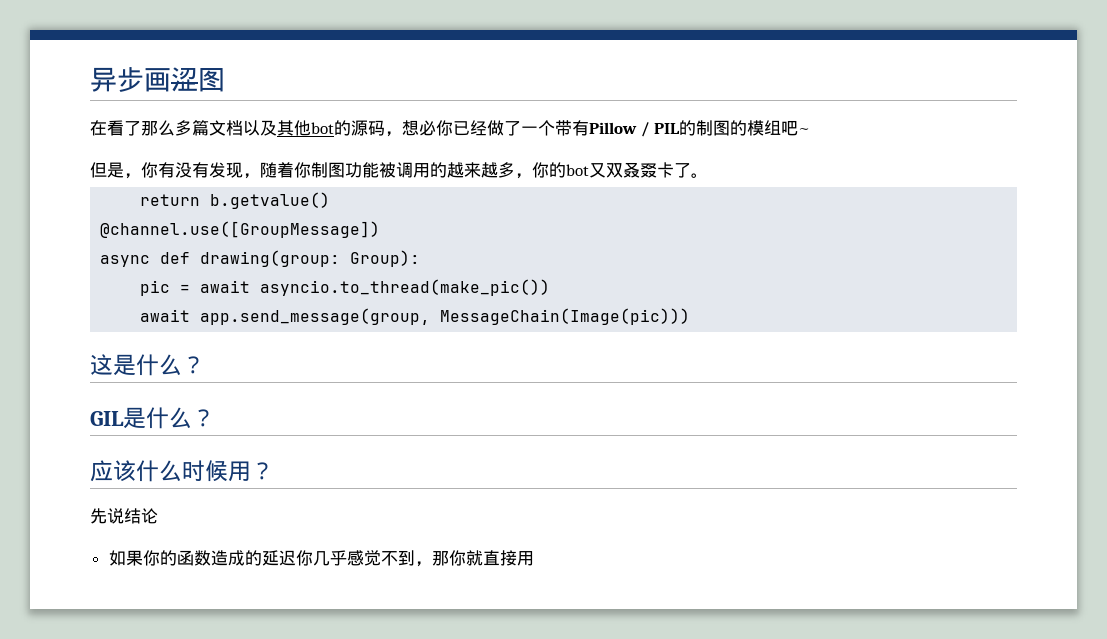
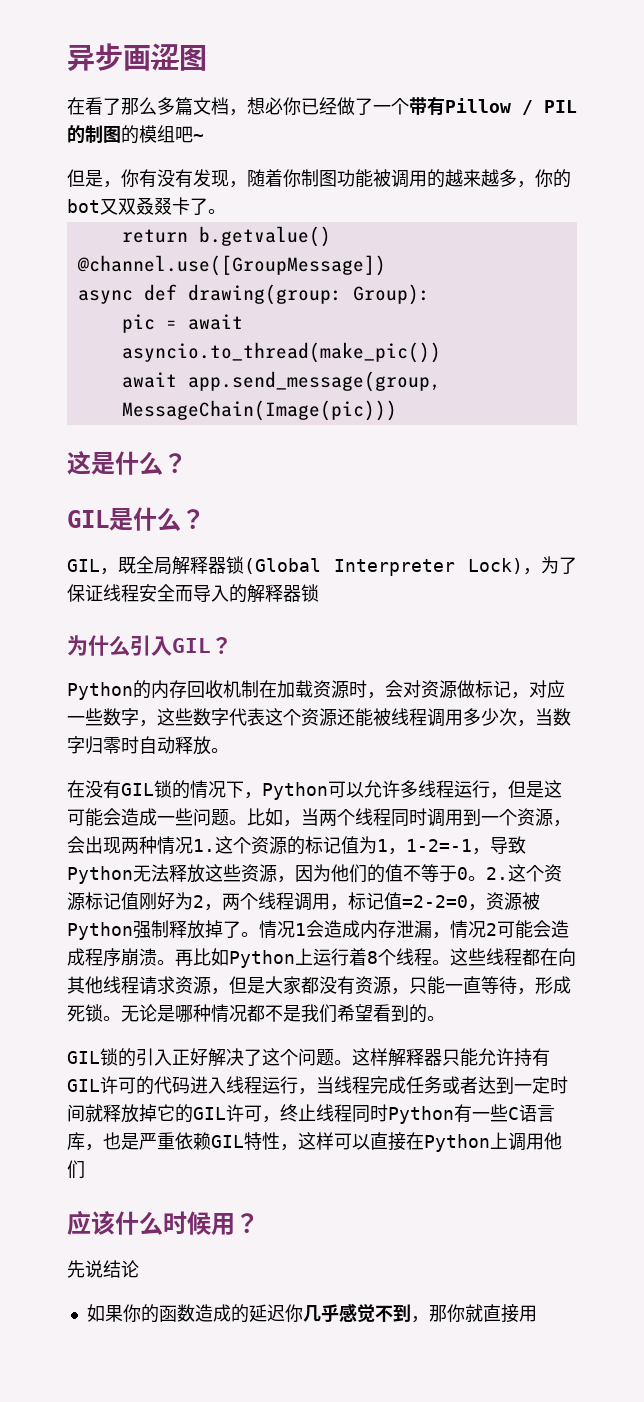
- 在看了那么多篇文档以及其他bot的源码，想必你已经做了一个带有Pillow / PIL的制图的模组吧~
+ 在看了那么多篇文档，想必你已经做了一个带有Pillow / PIL的制图的模组吧~
+ GIL，既全局解释器锁(Global Interpreter Lock)，为了保证线程安全而导入的解释器锁
+ 为什么引入GIL？
+ Python的内存回收机制在加载资源时，会对资源做标记，对应一些数字，这些数字代表这个资源还能被线程调用多少次，当数字归零时自动释放。
+ 在没有GIL锁的情况下，Python可以允许多线程运行，但是这可能会造成一些问题。比如，当两个线程同时调用到一个资源，会出现两种情况1.这个资源的标记值为1，1-2=-1，导致Python无法释放这些资源，因为他们的值不等于0。2.这个资源标记值刚好为2，两个线程调用，标记值=2-2=0，资源被Python强制释放掉了。情况1会造成内存泄漏，情况2可能会造成程序崩溃。再比如Python上运行着8个线程。这些线程都在向其他线程请求资源，但是大家都没有资源，只能一直等待，形成死锁。无论是哪种情况都不是我们希望看到的。
+ GIL锁的引入正好解决了这个问题。这样解释器只能允许持有GIL许可的代码进入线程运行，当线程完成任务或者达到一定时间就释放掉它的GIL许可，终止线程同时Python有一些C语言库，也是严重依赖GIL特性，这样可以直接在Python上调用他们

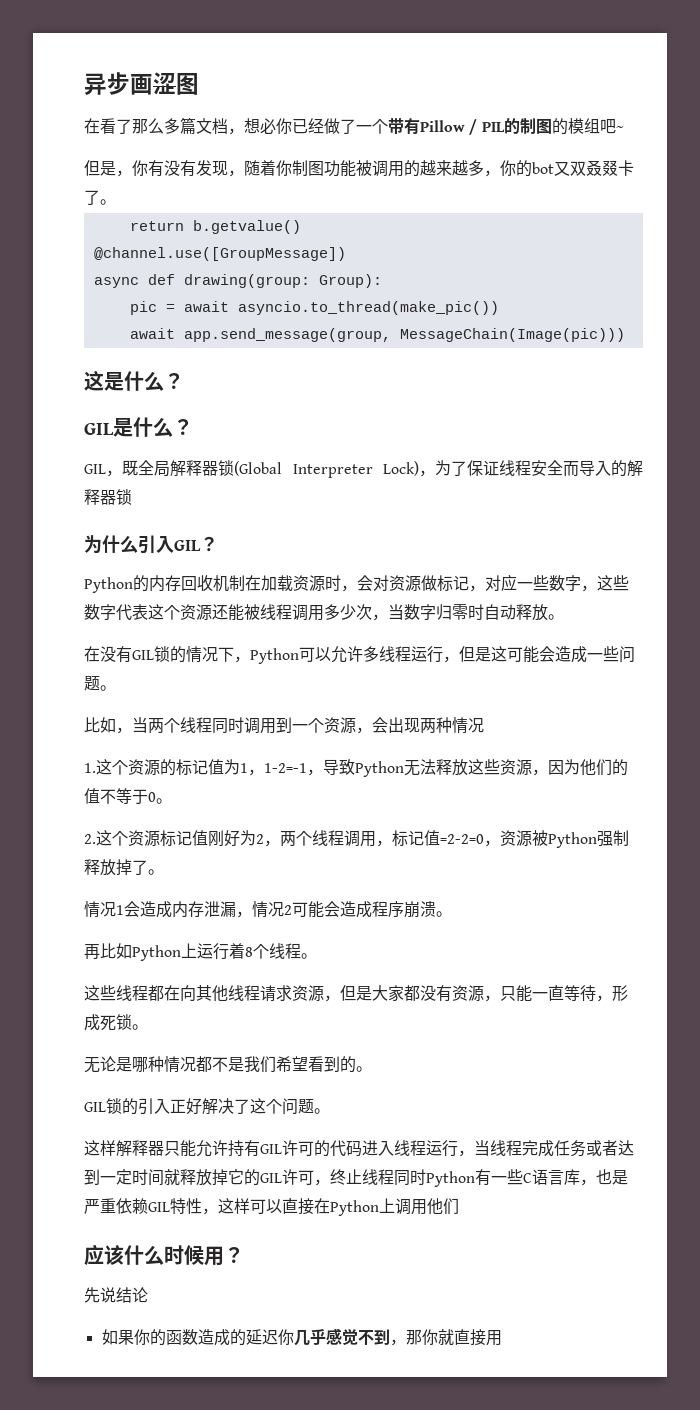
- 在没有GIL锁的情况下，Python可以允许多线程运行，但是这可能会造成一些问题。比如，当两个线程同时调用到一个资源，会出现两种情况1.这个资源的标记值为1，1-2=-1，导致Python无法释放这些资源，因为他们的值不等于0。2.这个资源标记值刚好为2，两个线程调用，标记值=2-2=0，资源被Python强制释放掉了。情况1会造成内存泄漏，情况2可能会造成程序崩溃。再比如Python上运行着8个线程。这些线程都在向其他线程请求资源，但是大家都没有资源，只能一直等待，形成死锁。无论是哪种情况都不是我们希望看到的。
+ 在没有GIL锁的情况下，Python可以允许多线程运行，但是这可能会造成一些问题。
+ 比如，当两个线程同时调用到一个资源，会出现两种情况
+ 1.这个资源的标记值为1，1-2=-1，导致Python无法释放这些资源，因为他们的值不等于0。
+ 2.这个资源标记值刚好为2，两个线程调用，标记值=2-2=0，资源被Python强制释放掉了。
+ 情况1会造成内存泄漏，情况2可能会造成程序崩溃。
+ 再比如Python上运行着8个线程。
+ 这些线程都在向其他线程请求资源，但是大家都没有资源，只能一直等待，形成死锁。
+ 无论是哪种情况都不是我们希望看到的。
- GIL锁的引入正好解决了这个问题。这样解释器只能允许持有GIL许可的代码进入线程运行，当线程完成任务或者达到一定时间就释放掉它的GIL许可，终止线程同时Python有一些C语言库，也是严重依赖GIL特性，这样可以直接在Python上调用他们
+ GIL锁的引入正好解决了这个问题。
+ 这样解释器只能允许持有GIL许可的代码进入线程运行，当线程完成任务或者达到一定时间就释放掉它的GIL许可，终止线程同时Python有一些C语言库，也是严重依赖GIL特性，这样可以直接在Python上调用他们

